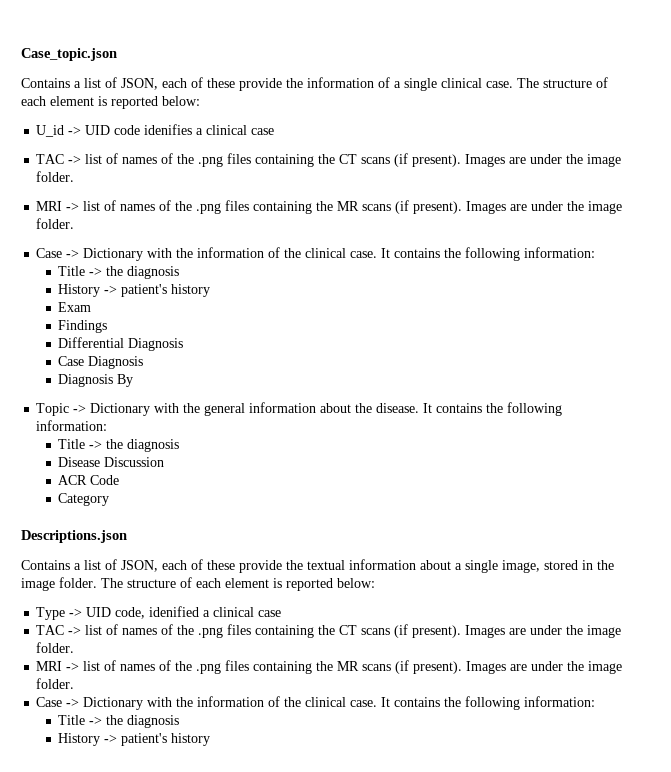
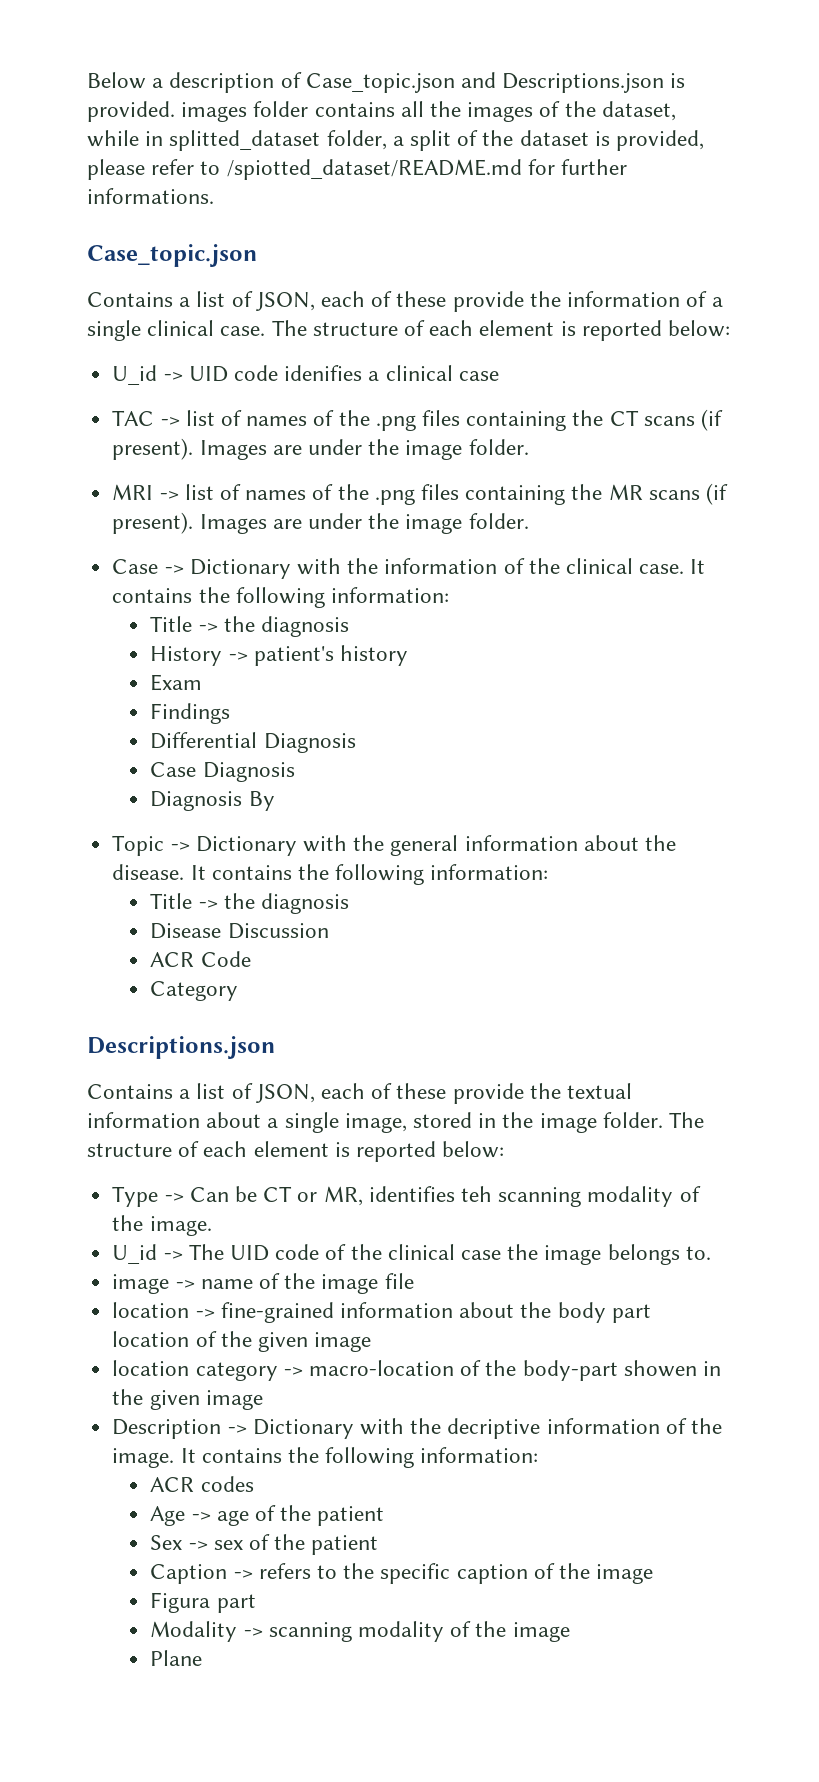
+ Below a description of Case_topic.json and Descriptions.json is provided. images folder contains all the images of the dataset, while in splitted_dataset folder, a split of the dataset is provided, please refer to /spiotted_dataset/README.md for further informations.
- Type -> UID code, idenified a clinical case
- TAC -> list of names of the .png files containing the CT scans (if present). Images are under the image folder.
- MRI -> list of names of the .png files containing the MR scans (if present). Images are under the image folder.
- Case -> Dictionary with the information of the clinical case. It contains the following information:
- Title -> the diagnosis
- History -> patient's history
+ Type -> Can be CT or MR, identifies teh scanning modality of the image.
+ U_id -> The UID code of the clinical case the image belongs to.
+ image -> name of the image file
+ location -> fine-grained information about the body part location of the given image
+ location category -> macro-location of the body-part showen in the given image
+ Description -> Dictionary with the decriptive information of the image. It contains the following information:
+ ACR codes
+ Age -> age of the patient
+ Sex -> sex of the patient
+ Caption -> refers to the specific caption of the image
+ Figura part
+ Modality -> scanning modality of the image
+ Plane

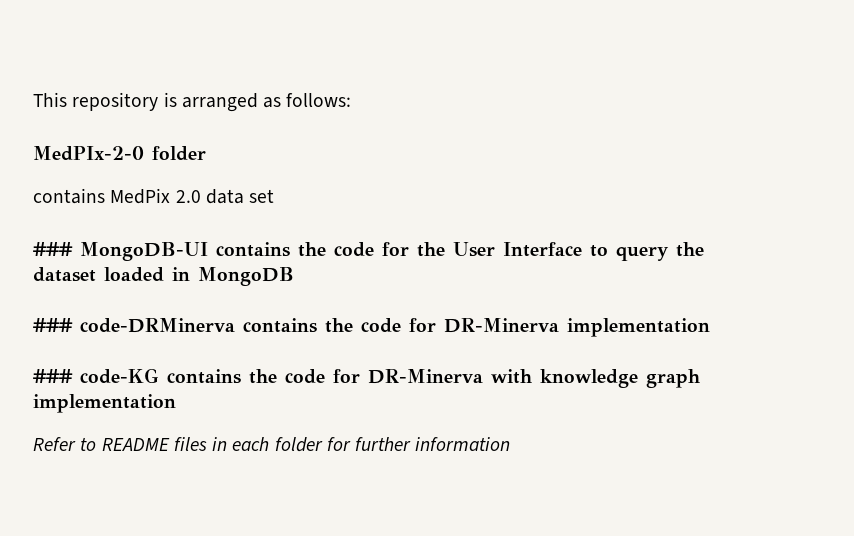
- Below a description of Case_topic.json and Descriptions.json is provided. images folder contains all the images of the dataset, while in splitted_dataset folder, a split of the dataset is provided, please refer to /spiotted_dataset/README.md for further informations.
- Case_topic.json
- Contains a list of JSON, each of these provide the information of a single clinical case. The structure of each element is reported below:
- U_id -> UID code idenifies a clinical case
- TAC -> list of names of the .png files containing the CT scans (if present). Images are under the image folder.
- MRI -> list of names of the .png files containing the MR scans (if present). Images are under the image folder.
- Case -> Dictionary with the information of the clinical case. It contains the following information:
- Title -> the diagnosis
- History -> patient's history
- Exam
- Findings
- Differential Diagnosis
- Case Diagnosis
- Diagnosis By
- Topic -> Dictionary with the general information about the disease. It contains the following information:
- Title -> the diagnosis
- Disease Discussion
- ACR Code
- Category
- Descriptions.json
- Contains a list of JSON, each of these provide the textual information about a single image, stored in the image folder. The structure of each element is reported below:
- Type -> Can be CT or MR, identifies teh scanning modality of the image.
- U_id -> The UID code of the clinical case the image belongs to.
- image -> name of the image file
- location -> fine-grained information about the body part location of the given image
- location category -> macro-location of the body-part showen in the given image
- Description -> Dictionary with the decriptive information of the image. It contains the following information:
- ACR codes
- Age -> age of the patient
- Sex -> sex of the patient
- Caption -> refers to the specific caption of the image
- Figura part
- Modality -> scanning modality of the image
- Plane
+ This repository is arranged as follows:
+ MedPIx-2-0 folder
+ contains MedPix 2.0 data set
+ ### MongoDB-UI contains the code for the User Interface to query the dataset loaded in MongoDB
+ ### code-DRMinerva contains the code for DR-Minerva implementation
+ ### code-KG contains the code for DR-Minerva with knowledge graph implementation
+ Refer to README files in each folder for further information

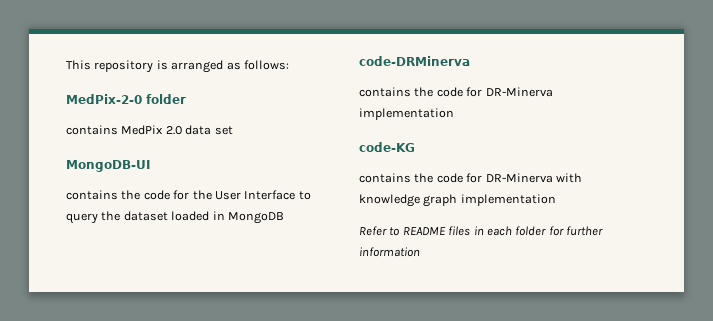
- MedPIx-2-0 folder
+ MedPix-2-0 folder
- ### MongoDB-UI contains the code for the User Interface to query the dataset loaded in MongoDB
+ MongoDB-UI
+ contains the code for the User Interface to query the dataset loaded in MongoDB
- ### code-DRMinerva contains the code for DR-Minerva implementation
+ code-DRMinerva
+ contains the code for DR-Minerva implementation
- ### code-KG contains the code for DR-Minerva with knowledge graph implementation
+ code-KG
+ contains the code for DR-Minerva with knowledge graph implementation

